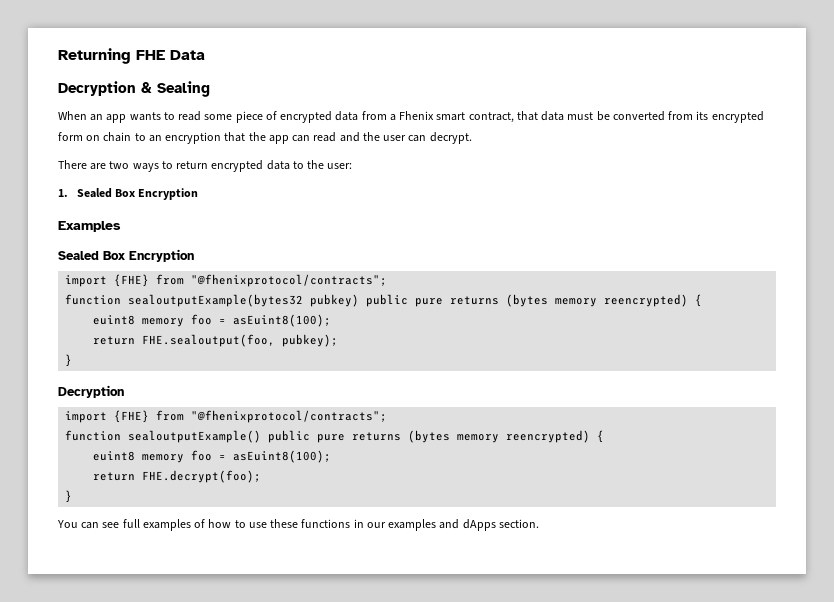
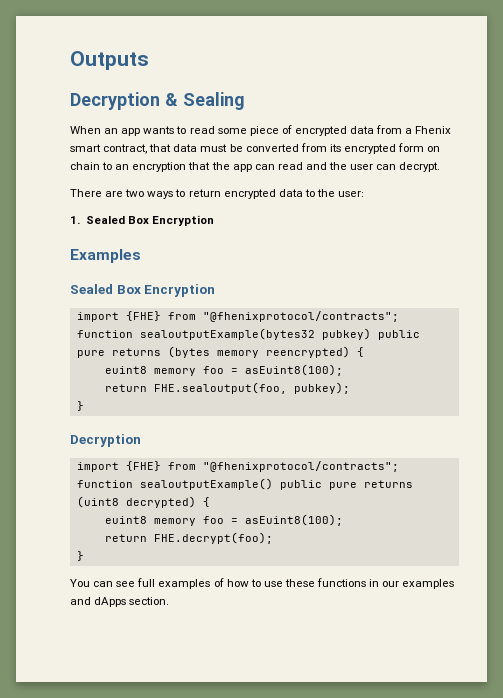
- Returning FHE Data
+ Outputs
- function sealoutputExample() public pure returns (bytes memory reencrypted) {
+ function sealoutputExample() public pure returns (uint8 decrypted) {

